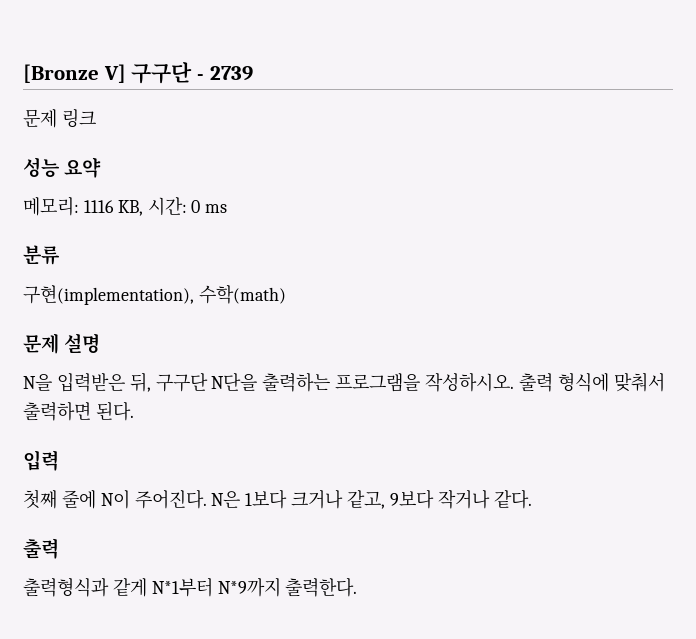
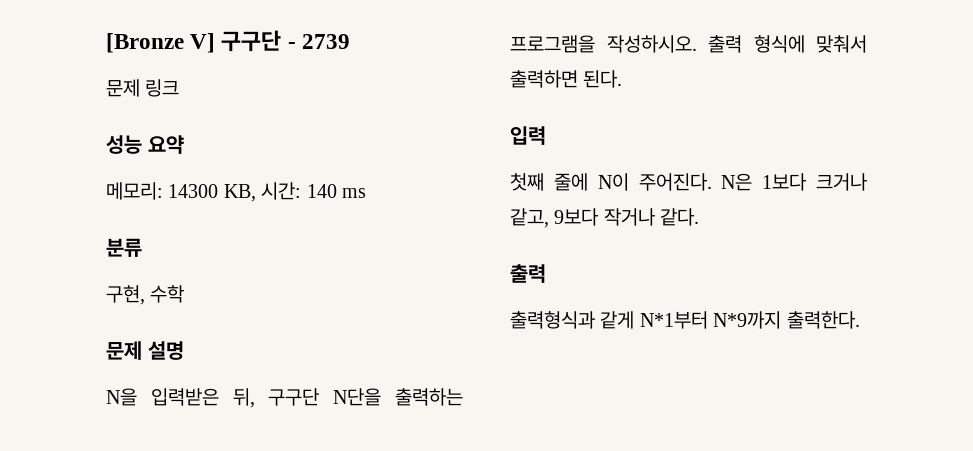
- 메모리: 1116 KB, 시간: 0 ms
+ 메모리: 14300 KB, 시간: 140 ms
- 구현(implementation), 수학(math)
+ 구현, 수학

